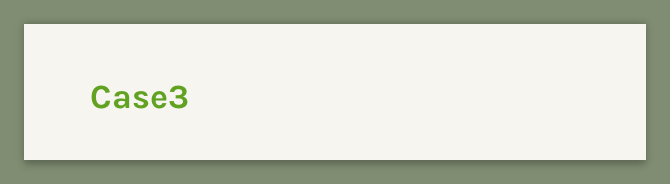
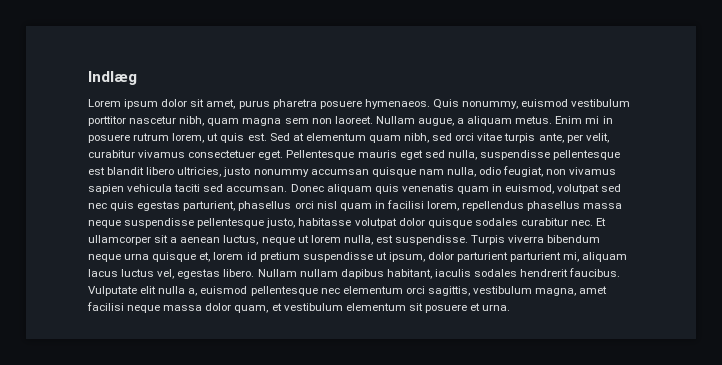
- Case3
+ Indlæg
+ Lorem ipsum dolor sit amet, purus pharetra posuere hymenaeos. Quis nonummy, euismod vestibulum porttitor nascetur nibh, quam magna sem non laoreet. Nullam augue, a aliquam metus. Enim mi in posuere rutrum lorem, ut quis est. Sed at elementum quam nibh, sed orci vitae turpis ante, per velit, curabitur vivamus consectetuer eget. Pellentesque mauris eget sed nulla, suspendisse pellentesque est blandit libero ultricies, justo nonummy accumsan quisque nam nulla, odio feugiat, non vivamus sapien vehicula taciti sed accumsan. Donec aliquam quis venenatis quam in euismod, volutpat sed nec quis egestas parturient, phasellus orci nisl quam in facilisi lorem, repellendus phasellus massa neque suspendisse pellentesque justo, habitasse volutpat dolor quisque sodales curabitur nec. Et ullamcorper sit a aenean luctus, neque ut lorem nulla, est suspendisse. Turpis viverra bibendum neque urna quisque et, lorem id pretium suspendisse ut ipsum, dolor parturient parturient mi, aliquam lacus luctus vel, egestas libero. Nullam nullam dapibus habitant, iaculis sodales hendrerit faucibus. Vulputate elit nulla a, euismod pellentesque nec elementum orci sagittis, vestibulum magna, amet facilisi neque massa dolor quam, et vestibulum elementum sit posuere et urna.

